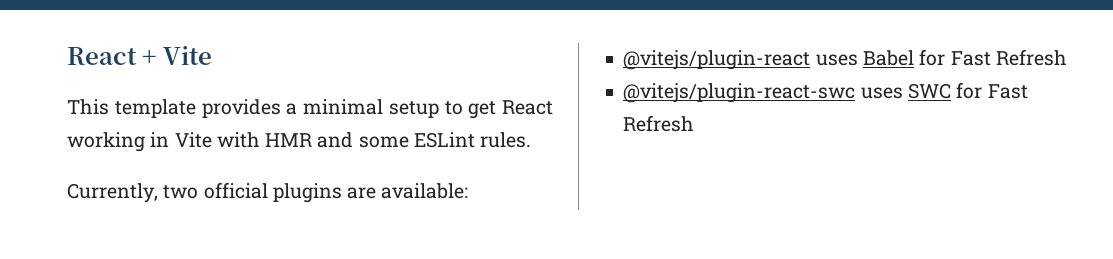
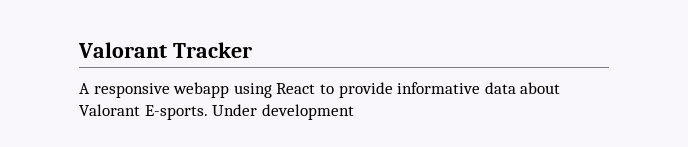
- React + Vite
- This template provides a minimal setup to get React working in Vite with HMR and some ESLint rules.
- Currently, two official plugins are available:
- @vitejs/plugin-react uses Babel for Fast Refresh
- @vitejs/plugin-react-swc uses SWC for Fast Refresh
+ Valorant Tracker
+ A responsive webapp using React to provide informative data about Valorant E-sports. Under development

